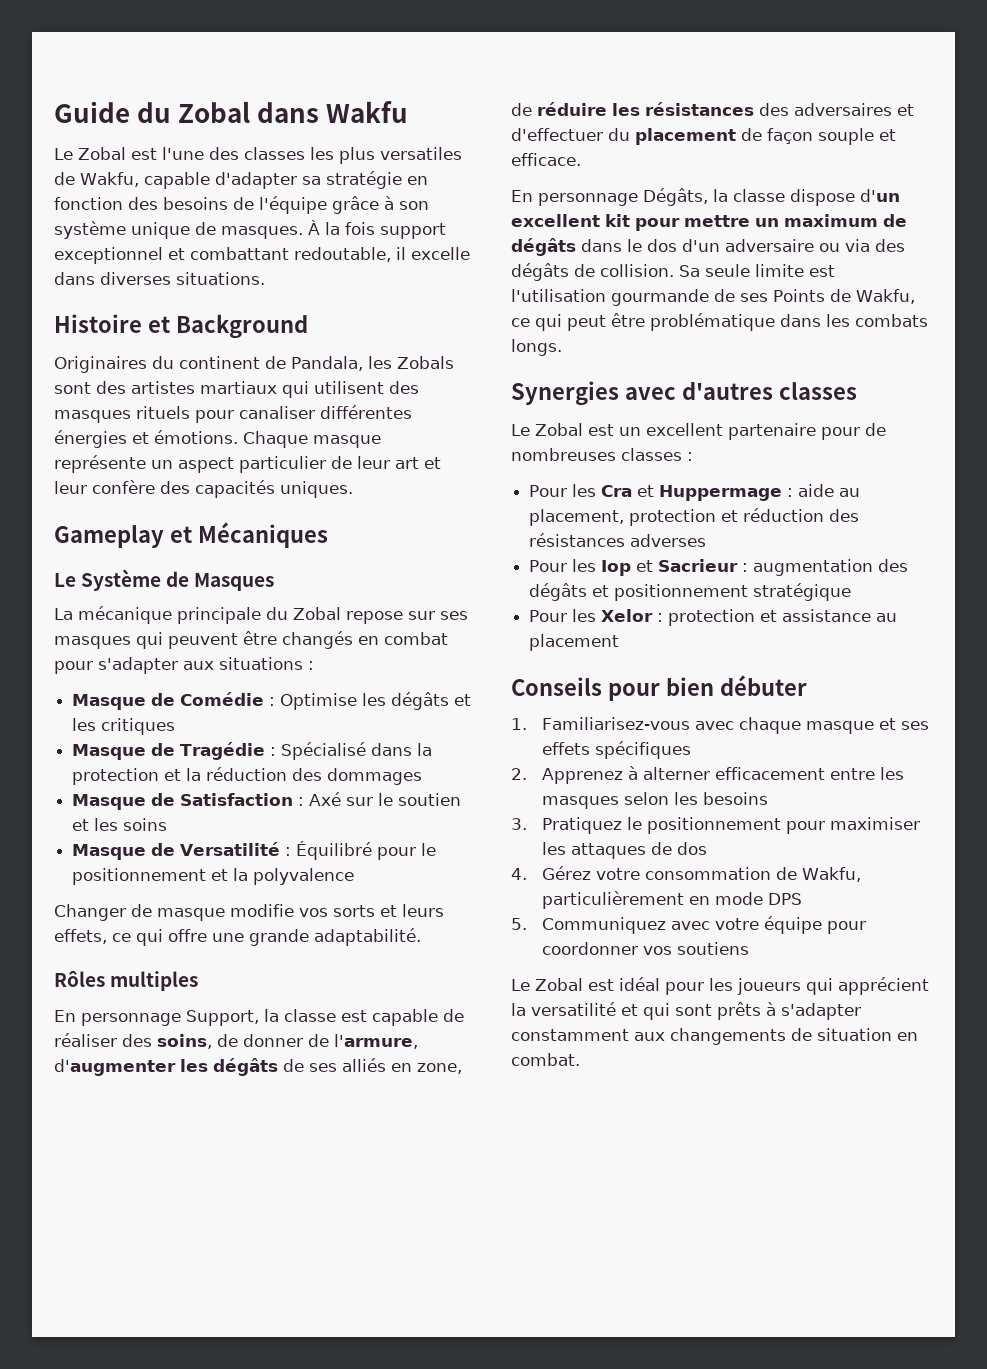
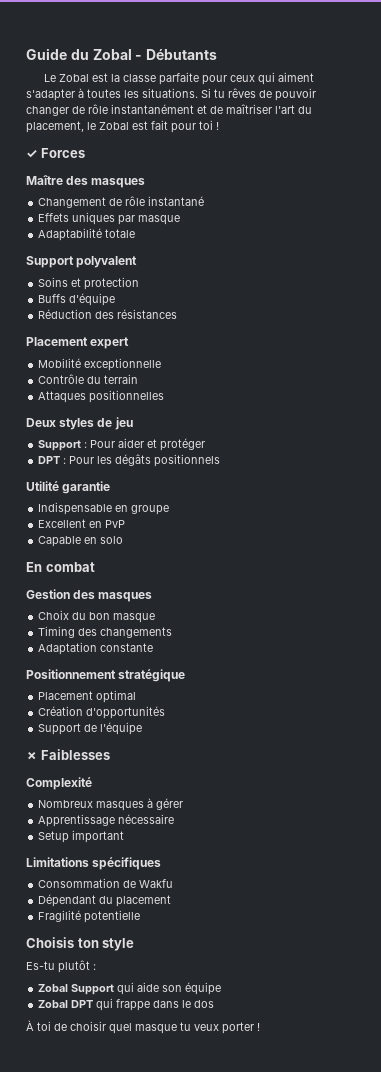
- Guide du Zobal dans Wakfu
- Le Zobal est l'une des classes les plus versatiles de Wakfu, capable d'adapter sa stratégie en fonction des besoins de l'équipe grâce à son système unique de masques. À la fois support exceptionnel et combattant redoutable, il excelle dans diverses situations.
- Histoire et Background
- Originaires du continent de Pandala, les Zobals sont des artistes martiaux qui utilisent des masques rituels pour canaliser différentes énergies et émotions. Chaque masque représente un aspect particulier de leur art et leur confère des capacités uniques.
- Gameplay et Mécaniques
- Le Système de Masques
- La mécanique principale du Zobal repose sur ses masques qui peuvent être changés en combat pour s'adapter aux situations :
- Masque de Comédie : Optimise les dégâts et les critiques
- Masque de Tragédie : Spécialisé dans la protection et la réduction des dommages
- Masque de Satisfaction : Axé sur le soutien et les soins
- Masque de Versatilité : Équilibré pour le positionnement et la polyvalence
- Changer de masque modifie vos sorts et leurs effets, ce qui offre une grande adaptabilité.
- Rôles multiples
- En personnage Support, la classe est capable de réaliser des soins, de donner de l'armure, d'augmenter les dégâts de ses alliés en zone, de réduire les résistances des adversaires et d'effectuer du placement de façon souple et efficace.
- En personnage Dégâts, la classe dispose d'un excellent kit pour mettre un maximum de dégâts dans le dos d'un adversaire ou via des dégâts de collision. Sa seule limite est l'utilisation gourmande de ses Points de Wakfu, ce qui peut être problématique dans les combats longs.
- Synergies avec d'autres classes
- Le Zobal est un excellent partenaire pour de nombreuses classes :
- Pour les Cra et Huppermage : aide au placement, protection et réduction des résistances adverses
- Pour les Iop et Sacrieur : augmentation des dégâts et positionnement stratégique
- Pour les Xelor : protection et assistance au placement
- Conseils pour bien débuter
- 1. Familiarisez-vous avec chaque masque et ses effets spécifiques
- 2. Apprenez à alterner efficacement entre les masques selon les besoins
- 3. Pratiquez le positionnement pour maximiser les attaques de dos
- 4. Gérez votre consommation de Wakfu, particulièrement en mode DPS
- 5. Communiquez avec votre équipe pour coordonner vos soutiens
- Le Zobal est idéal pour les joueurs qui apprécient la versatilité et qui sont prêts à s'adapter constamment aux changements de situation en combat.
+ Guide du Zobal - Débutants
+ Le Zobal est la classe parfaite pour ceux qui aiment s'adapter à toutes les situations. Si tu rêves de pouvoir changer de rôle instantanément et de maîtriser l'art du placement, le Zobal est fait pour toi !
+ ✓ Forces
+ Maître des masques
+ Changement de rôle instantané
+ Effets uniques par masque
+ Adaptabilité totale
+ Support polyvalent
+ Soins et protection
+ Buffs d'équipe
+ Réduction des résistances
+ Placement expert
+ Mobilité exceptionnelle
+ Contrôle du terrain
+ Attaques positionnelles
+ Deux styles de jeu
+ Support : Pour aider et protéger
+ DPT : Pour les dégâts positionnels
+ Utilité garantie
+ Indispensable en groupe
+ Excellent en PvP
+ Capable en solo
+ En combat
+ Gestion des masques
+ Choix du bon masque
+ Timing des changements
+ Adaptation constante
+ Positionnement stratégique
+ Placement optimal
+ Création d'opportunités
+ Support de l'équipe
+ ✗ Faiblesses
+ Complexité
+ Nombreux masques à gérer
+ Apprentissage nécessaire
+ Setup important
+ Limitations spécifiques
+ Consommation de Wakfu
+ Dépendant du placement
+ Fragilité potentielle
+ Choisis ton style
+ Es-tu plutôt :
+ Zobal Support qui aide son équipe
+ Zobal DPT qui frappe dans le dos
+ À toi de choisir quel masque tu veux porter !

